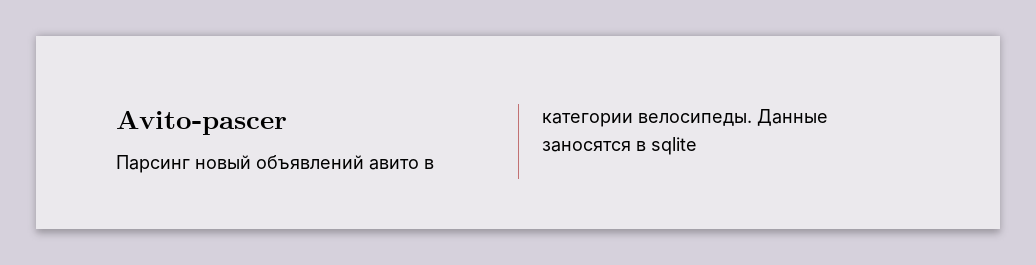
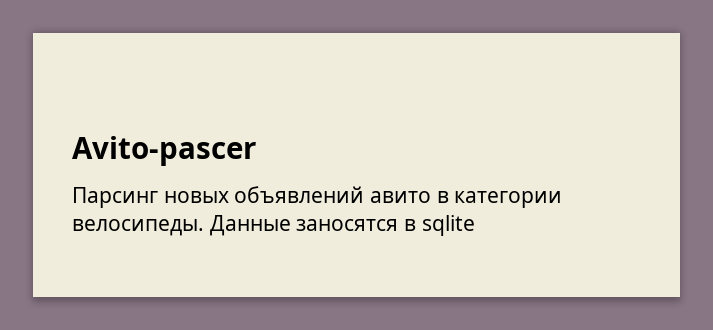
- Парсинг новый объявлений авито в категории велосипеды.
+ Парсинг новых объявлений авито в категории велосипеды.

